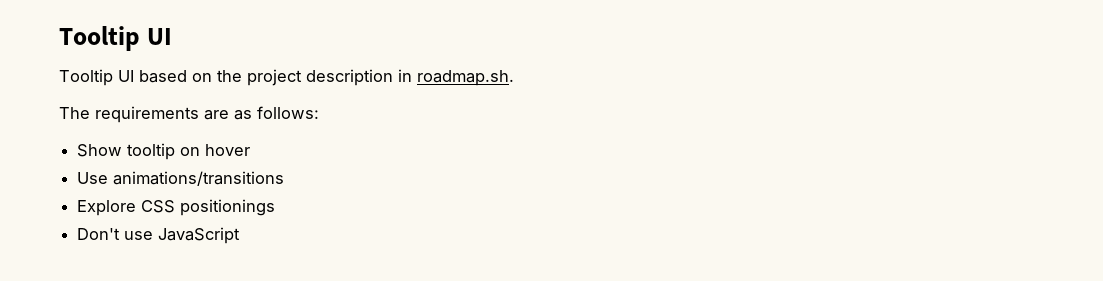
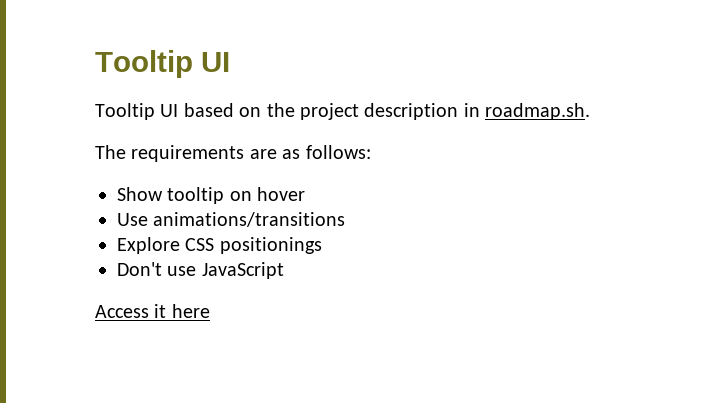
+ Access it here

